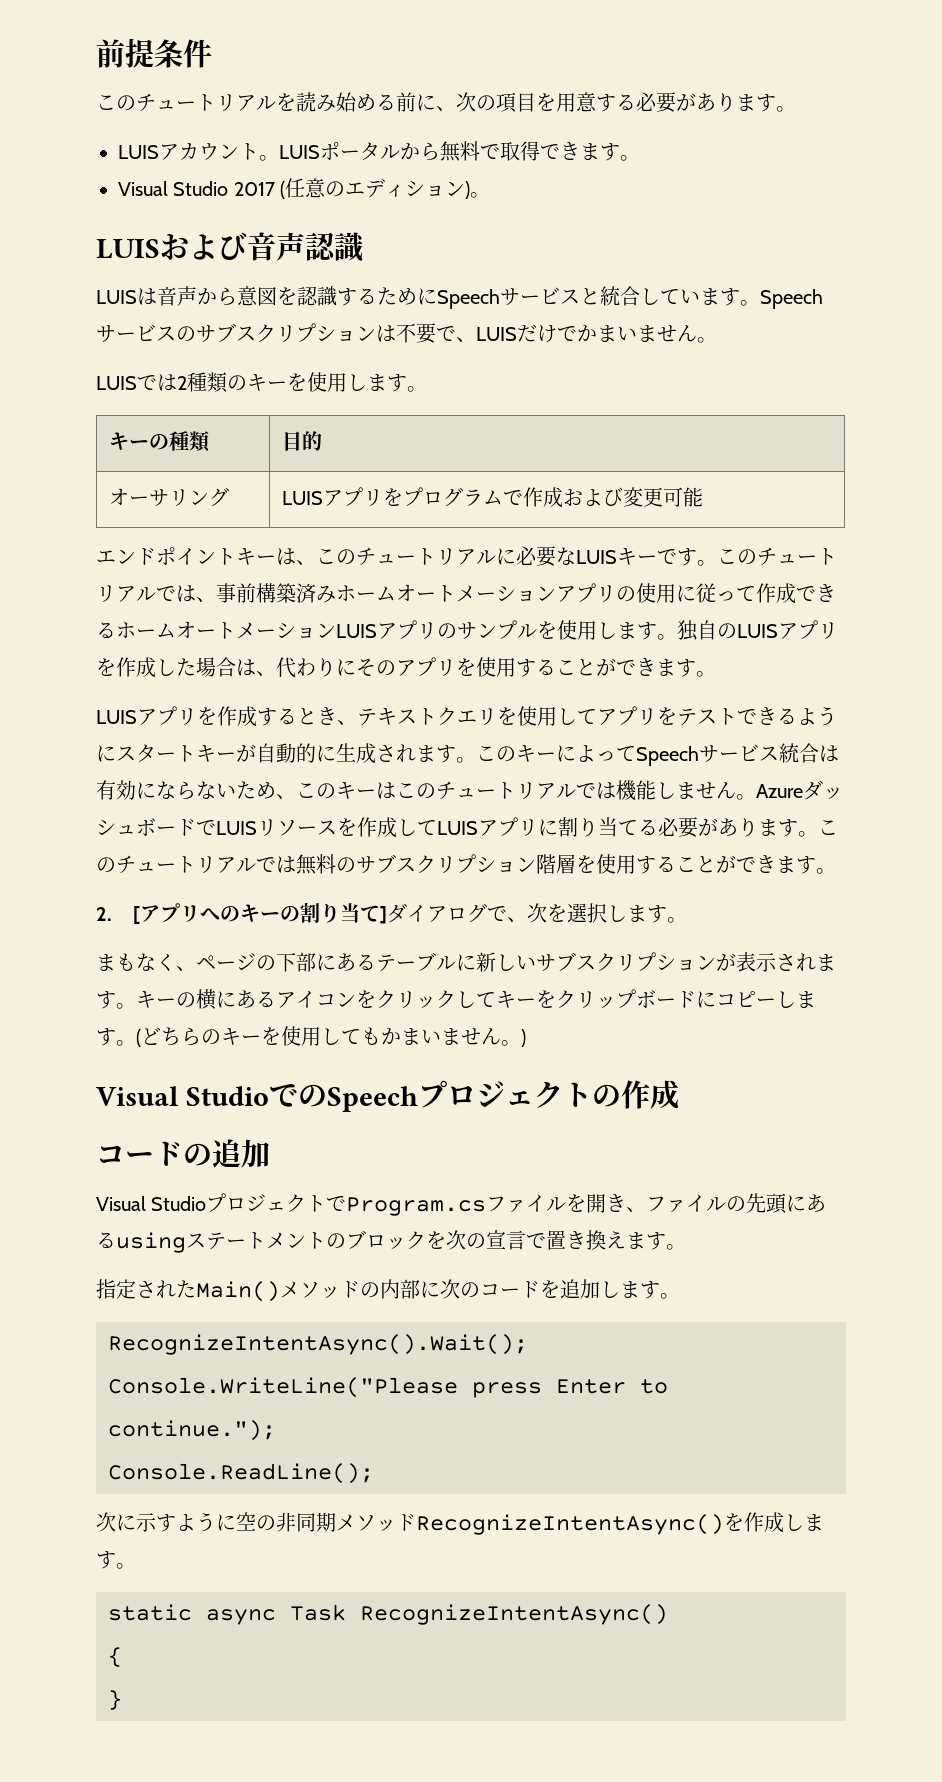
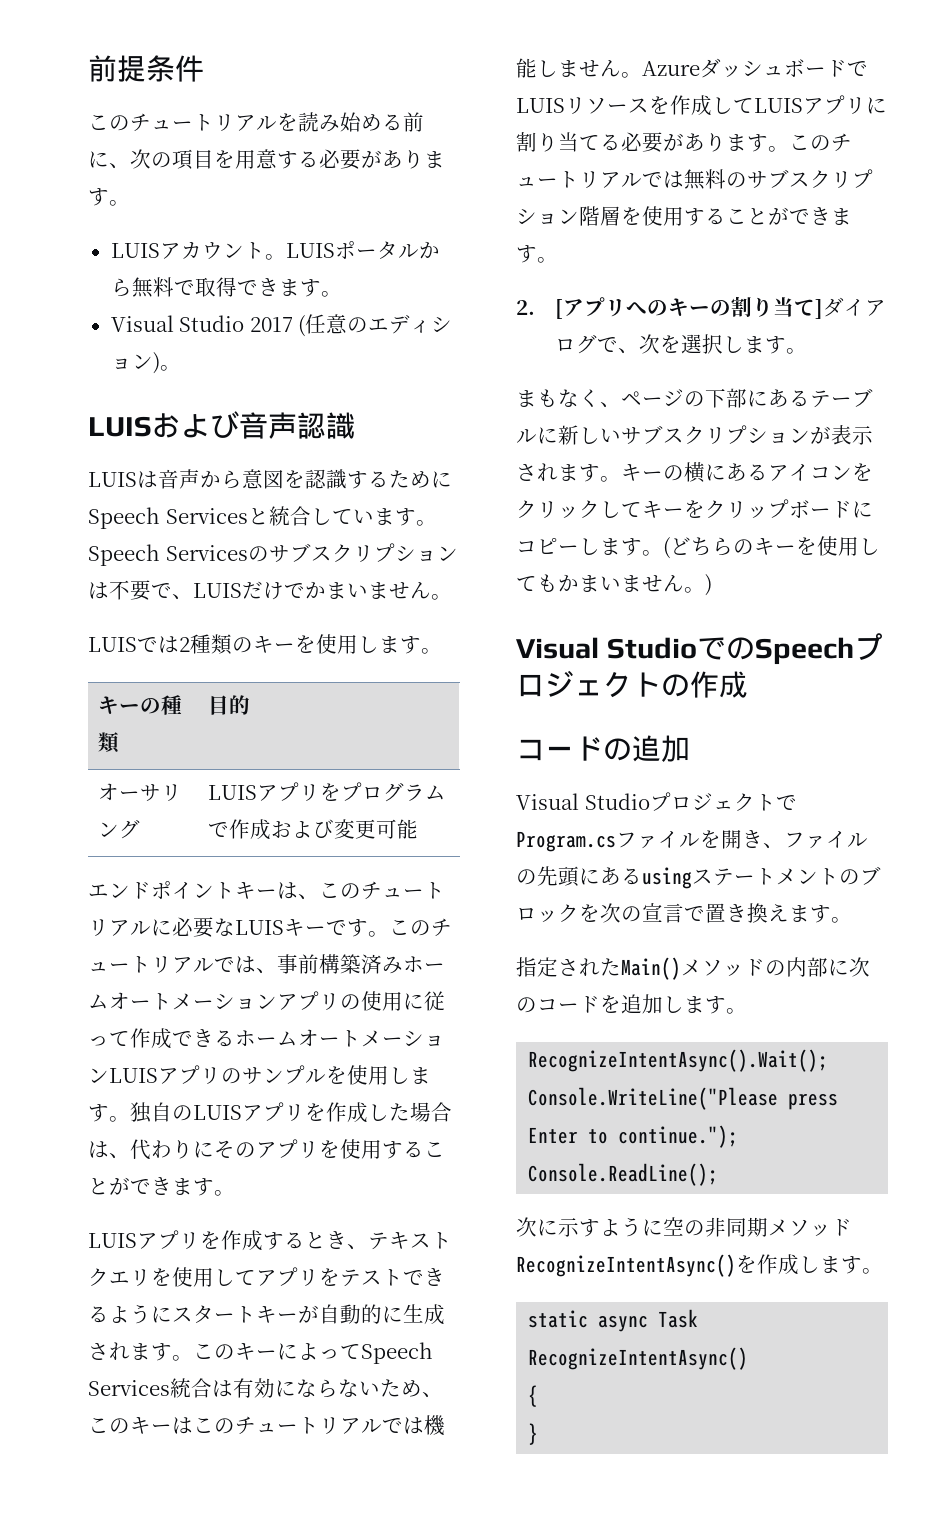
- LUISは音声から意図を認識するためにSpeechサービスと統合しています。
+ LUISは音声から意図を認識するためにSpeech Servicesと統合しています。
- Speechサービスのサブスクリプションは不要で、LUISだけでかまいません。
+ Speech Servicesのサブスクリプションは不要で、LUISだけでかまいません。
- このキーによってSpeechサービス統合は有効にならないため、このキーはこのチュートリアルでは機能しません。
+ このキーによってSpeech Services統合は有効にならないため、このキーはこのチュートリアルでは機能しません。

